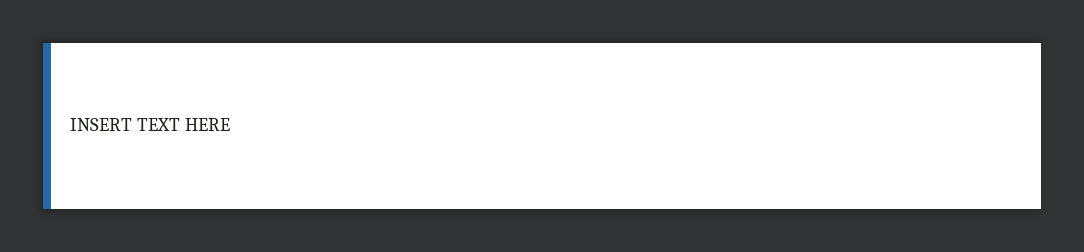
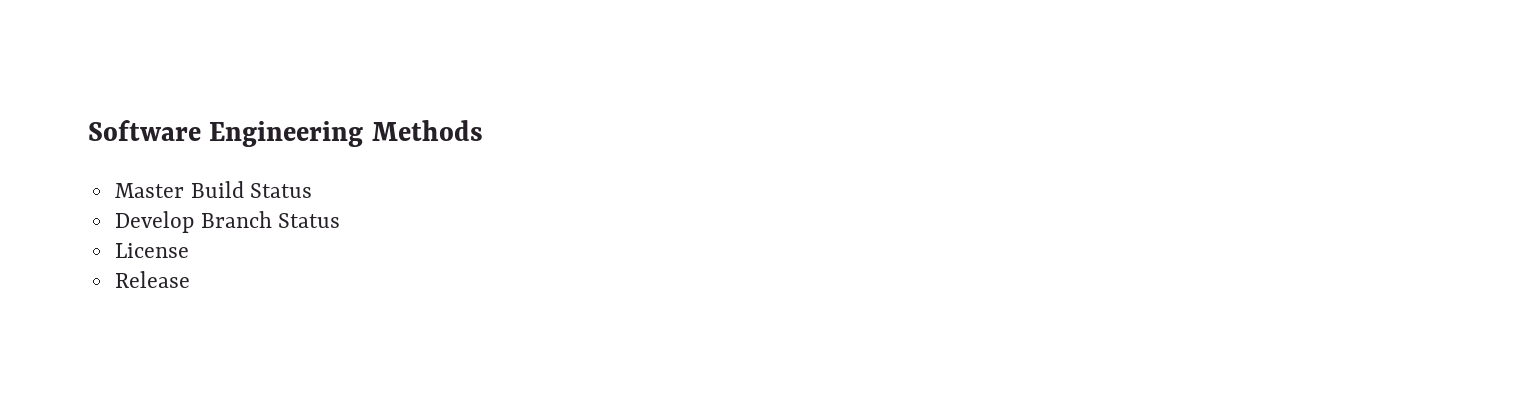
- INSERT TEXT HERE
+ Software Engineering Methods
+ Master Build Status
+ Develop Branch Status
+ License
+ Release

